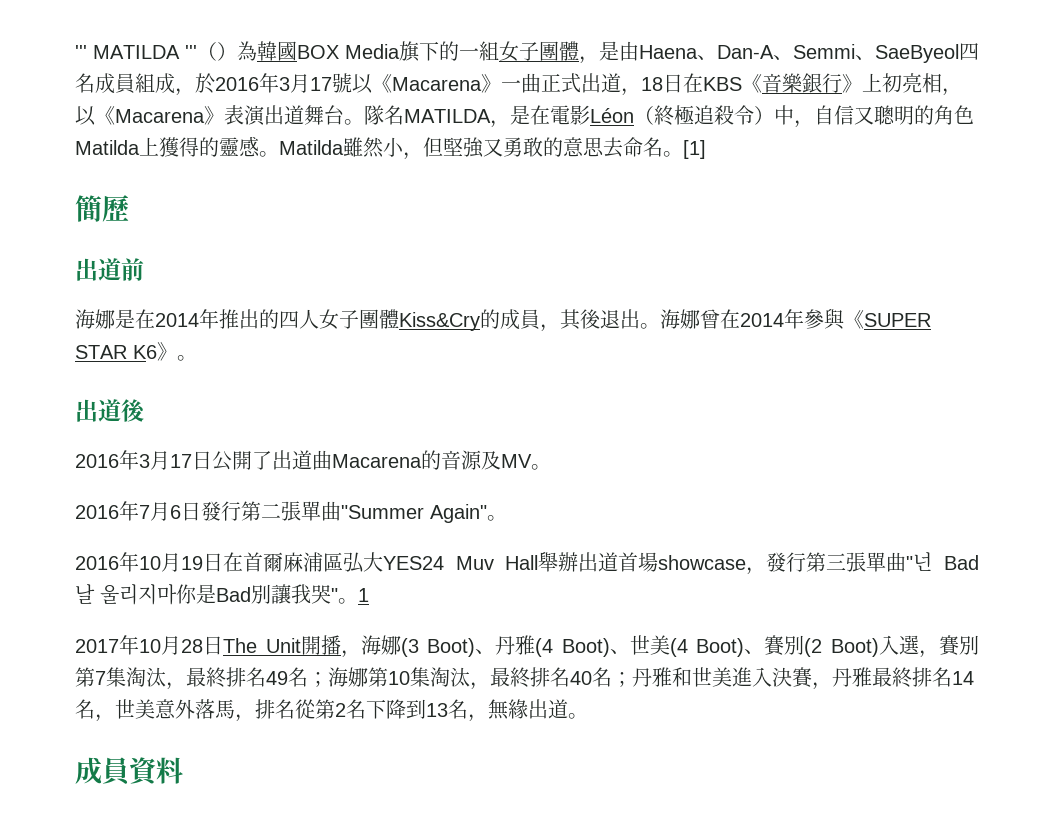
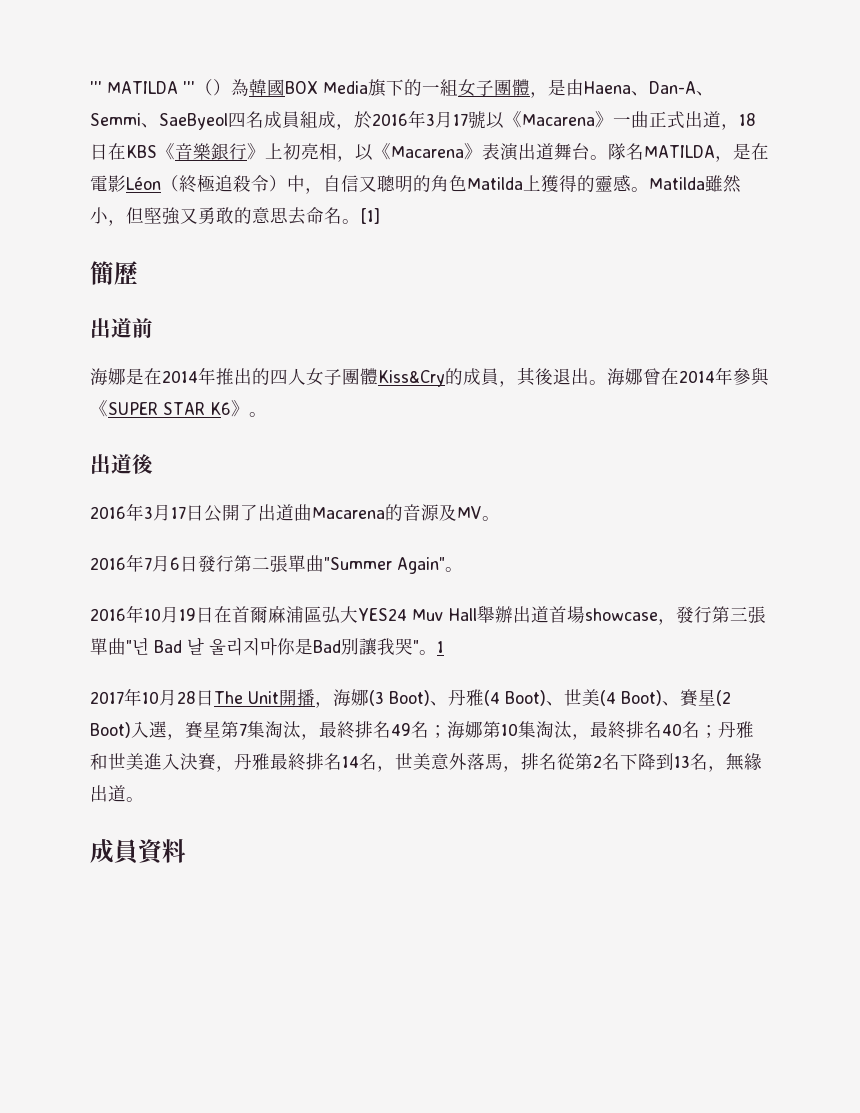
- 2017年10月28日The Unit開播，海娜(3 Boot)、丹雅(4 Boot)、世美(4 Boot)、賽別(2 Boot)入選，賽別第7集淘汰，最終排名49名；
+ 2017年10月28日The Unit開播，海娜(3 Boot)、丹雅(4 Boot)、世美(4 Boot)、賽星(2 Boot)入選，賽星第7集淘汰，最終排名49名；

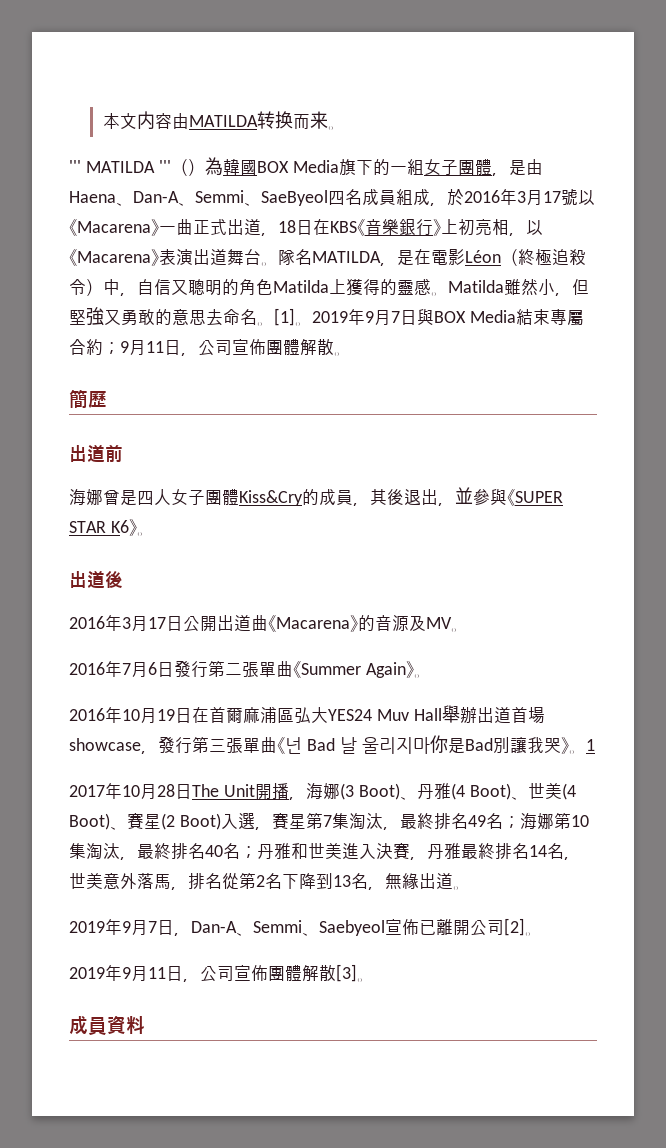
+ 本文内容由MATILDA转换而来。
- [1]
+ [1]。2019年9月7日與BOX Media結束專屬合約；9月11日，公司宣佈團體解散。
- 海娜是在2014年推出的四人女子團體Kiss&Cry的成員，其後退出。海娜曾在2014年參與《SUPER STAR K6》。
+ 海娜曾是四人女子團體Kiss&Cry的成員，其後退出，並參與《SUPER STAR K6》。
- 2016年3月17日公開了出道曲Macarena的音源及MV。
+ 2016年3月17日公開出道曲《Macarena》的音源及MV。
- 2016年7月6日發行第二張單曲"Summer Again"。
+ 2016年7月6日發行第二張單曲《Summer Again》。
- 2016年10月19日在首爾麻浦區弘大YES24 Muv Hall舉辦出道首場showcase，發行第三張單曲"넌 Bad 날 울리지마你是Bad別讓我哭"。
+ 2016年10月19日在首爾麻浦區弘大YES24 Muv Hall舉辦出道首場showcase，發行第三張單曲《넌 Bad 날 울리지마你是Bad別讓我哭》。
+ 2019年9月7日，Dan-A、Semmi、Saebyeol宣佈已離開公司[2]。
+ 2019年9月11日，公司宣佈團體解散[3]。

